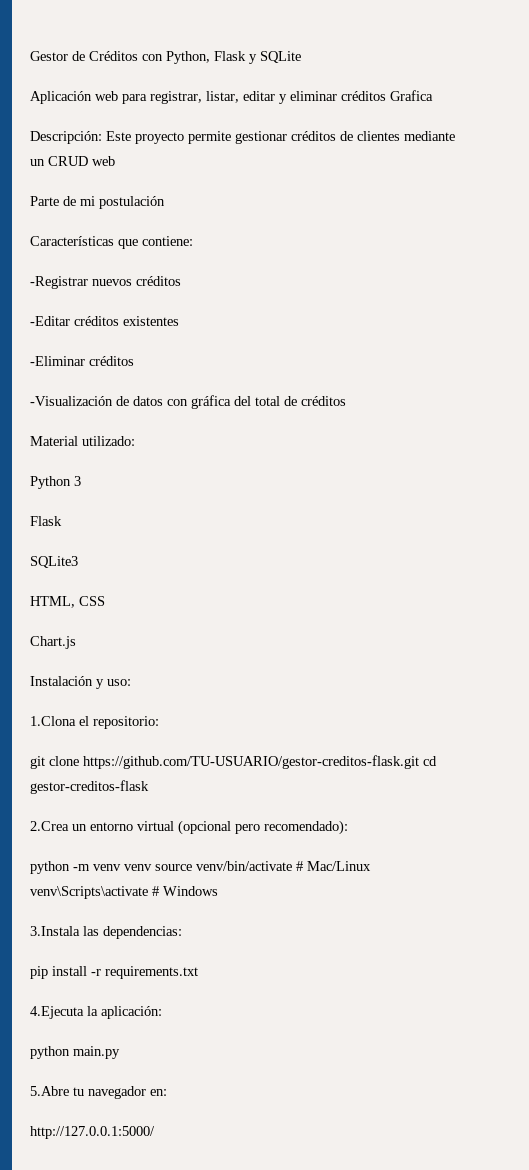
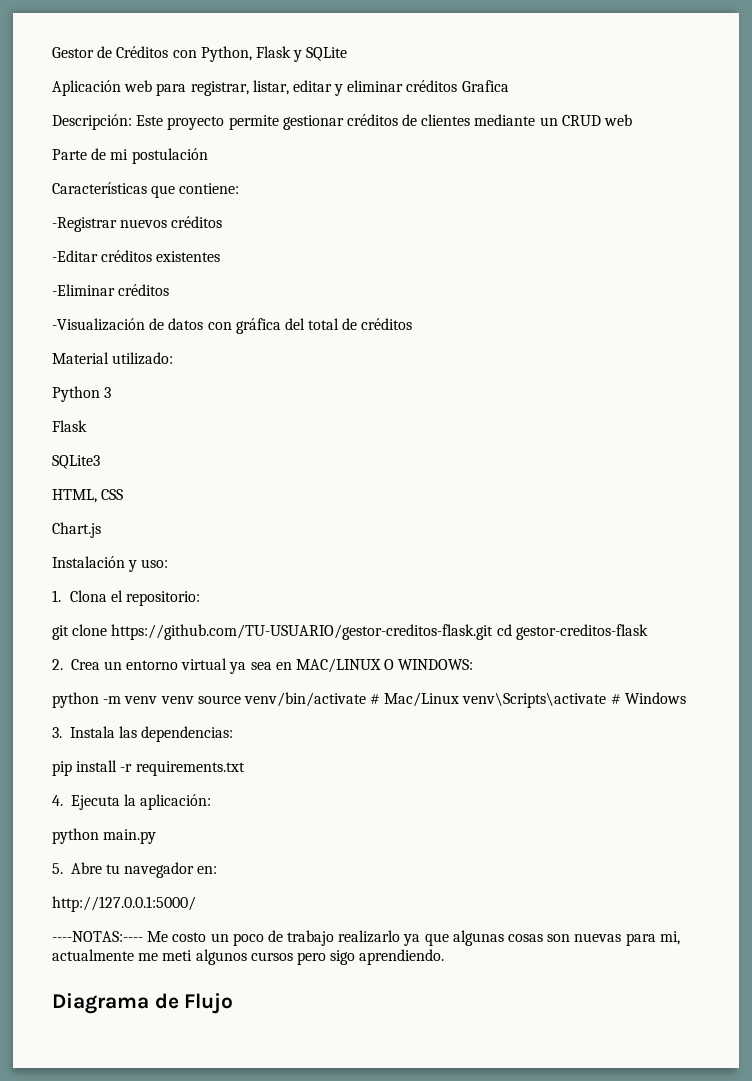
- 1.Clona el repositorio:
+ 1. Clona el repositorio:
- 2.Crea un entorno virtual (opcional pero recomendado):
+ 2. Crea un entorno virtual ya sea en MAC/LINUX O WINDOWS:
- 3.Instala las dependencias:
+ 3. Instala las dependencias:
- 4.Ejecuta la aplicación:
+ 4. Ejecuta la aplicación:
- 5.Abre tu navegador en:
+ 5. Abre tu navegador en:
+ ----NOTAS:---- Me costo un poco de trabajo realizarlo ya que algunas cosas son nuevas para mi, actualmente me meti algunos cursos pero sigo aprendiendo.
+ Diagrama de Flujo

